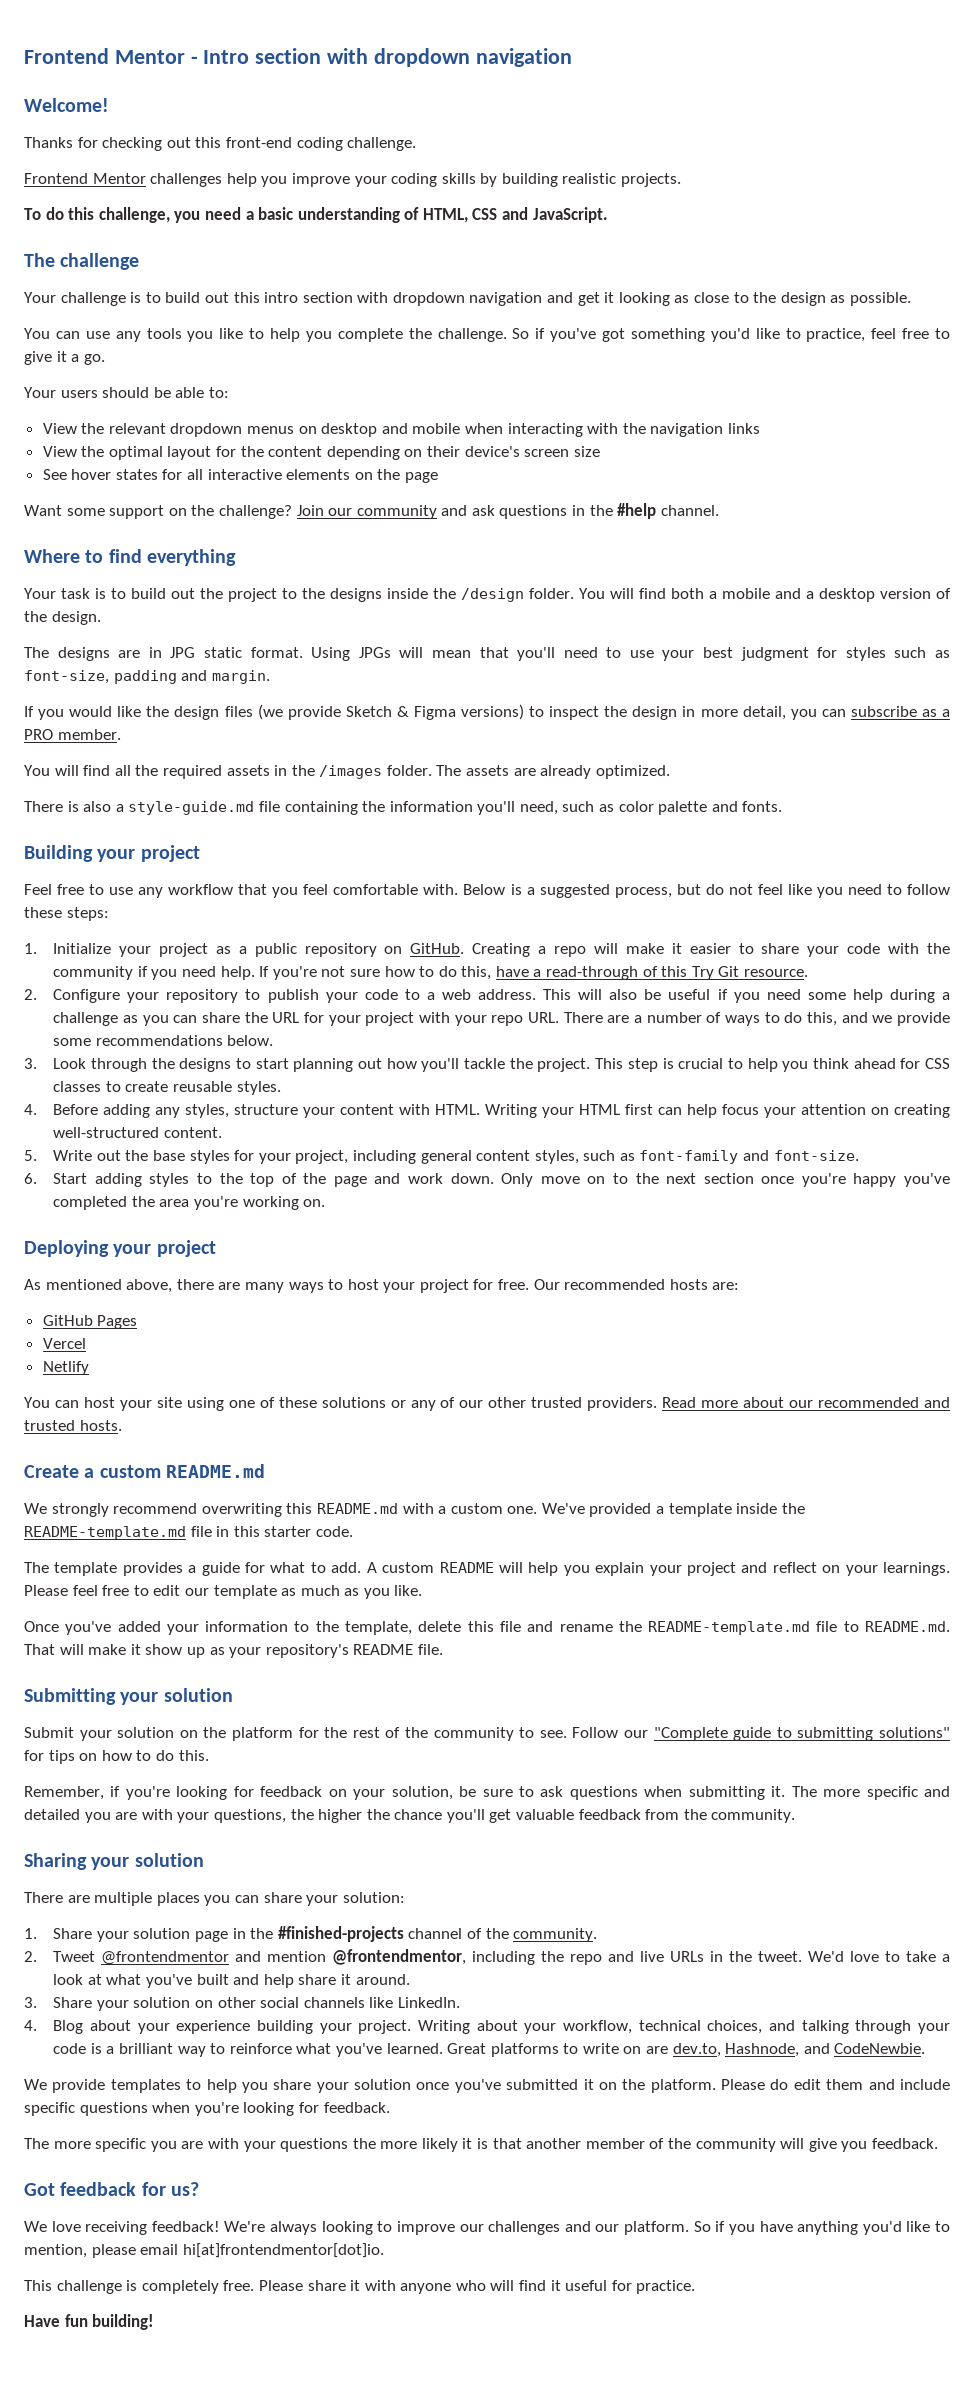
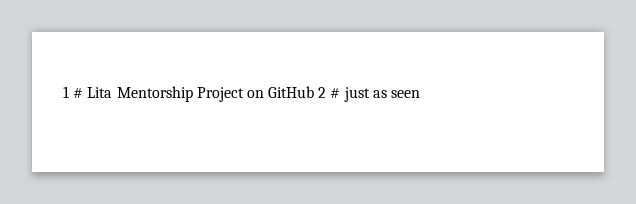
- Frontend Mentor - Intro section with dropdown navigation
- Welcome!
- Thanks for checking out this front-end coding challenge.
- Frontend Mentor challenges help you improve your coding skills by building realistic projects.
- To do this challenge, you need a basic understanding of HTML, CSS and JavaScript.
- The challenge
- Your challenge is to build out this intro section with dropdown navigation and get it looking as close to the design as possible.
- You can use any tools you like to help you complete the challenge. So if you've got something you'd like to practice, feel free to give it a go.
- Your users should be able to:
- View the relevant dropdown menus on desktop and mobile when interacting with the navigation links
- View the optimal layout for the content depending on their device's screen size
- See hover states for all interactive elements on the page
- Want some support on the challenge? Join our community and ask questions in the #help channel.
- Where to find everything
- Your task is to build out the project to the designs inside the /design folder. You will find both a mobile and a desktop version of the design.
- The designs are in JPG static format. Using JPGs will mean that you'll need to use your best judgment for styles such as font-size, padding and margin.
- If you would like the design files (we provide Sketch & Figma versions) to inspect the design in more detail, you can subscribe as a PRO member.
- You will find all the required assets in the /images folder. The assets are already optimized.
- There is also a style-guide.md file containing the information you'll need, such as color palette and fonts.
- Building your project
- Feel free to use any workflow that you feel comfortable with. Below is a suggested process, but do not feel like you need to follow these steps:
- 1. Initialize your project as a public repository on GitHub. Creating a repo will make it easier to share your code with the community if you need help. If you're not sure how to do this, have a read-through of this Try Git resource.
- 2. Configure your repository to publish your code to a web address. This will also be useful if you need some help during a challenge as you can share the URL for your project with your repo URL. There are a number of ways to do this, and we provide some recommendations below.
- 3. Look through the designs to start planning out how you'll tackle the project. This step is crucial to help you think ahead for CSS classes to create reusable styles.
- 4. Before adding any styles, structure your content with HTML. Writing your HTML first can help focus your attention on creating well-structured content.
- 5. Write out the base styles for your project, including general content styles, such as font-family and font-size.
- 6. Start adding styles to the top of the page and work down. Only move on to the next section once you're happy you've completed the area you're working on.
- Deploying your project
- As mentioned above, there are many ways to host your project for free. Our recommended hosts are:
- GitHub Pages
- Vercel
- Netlify
- You can host your site using one of these solutions or any of our other trusted providers. Read more about our recommended and trusted hosts.
- Create a custom README.md
- We strongly recommend overwriting this README.md with a custom one. We've provided a template inside the README-template.md file in this starter code.
- The template provides a guide for what to add. A custom README will help you explain your project and reflect on your learnings. Please feel free to edit our template as much as you like.
- Once you've added your information to the template, delete this file and rename the README-template.md file to README.md. That will make it show up as your repository's README file.
- Submitting your solution
- Submit your solution on the platform for the rest of the community to see. Follow our "Complete guide to submitting solutions" for tips on how to do this.
- Remember, if you're looking for feedback on your solution, be sure to ask questions when submitting it. The more specific and detailed you are with your questions, the higher the chance you'll get valuable feedback from the community.
- Sharing your solution
- There are multiple places you can share your solution:
- 1. Share your solution page in the #finished-projects channel of the community.
- 2. Tweet @frontendmentor and mention @frontendmentor, including the repo and live URLs in the tweet. We'd love to take a look at what you've built and help share it around.
- 3. Share your solution on other social channels like LinkedIn.
- 4. Blog about your experience building your project. Writing about your workflow, technical choices, and talking through your code is a brilliant way to reinforce what you've learned. Great platforms to write on are dev.to, Hashnode, and CodeNewbie.
- We provide templates to help you share your solution once you've submitted it on the platform. Please do edit them and include specific questions when you're looking for feedback.
- The more specific you are with your questions the more likely it is that another member of the community will give you feedback.
- Got feedback for us?
- We love receiving feedback! We're always looking to improve our challenges and our platform. So if you have anything you'd like to mention, please email hi[at]frontendmentor[dot]io.
- This challenge is completely free. Please share it with anyone who will find it useful for practice.
- Have fun building!
+ 1 # Lita Mentorship Project on GitHub 2 # just as seen

